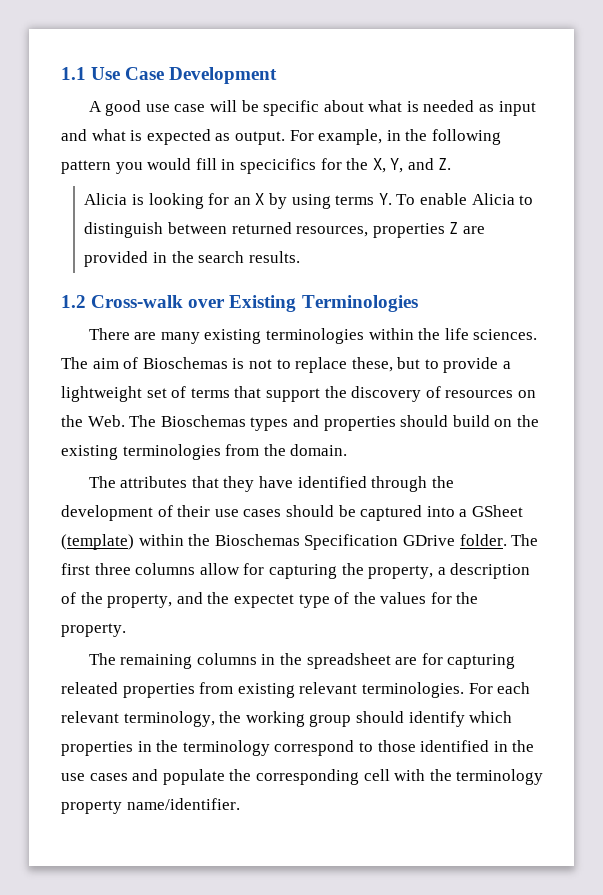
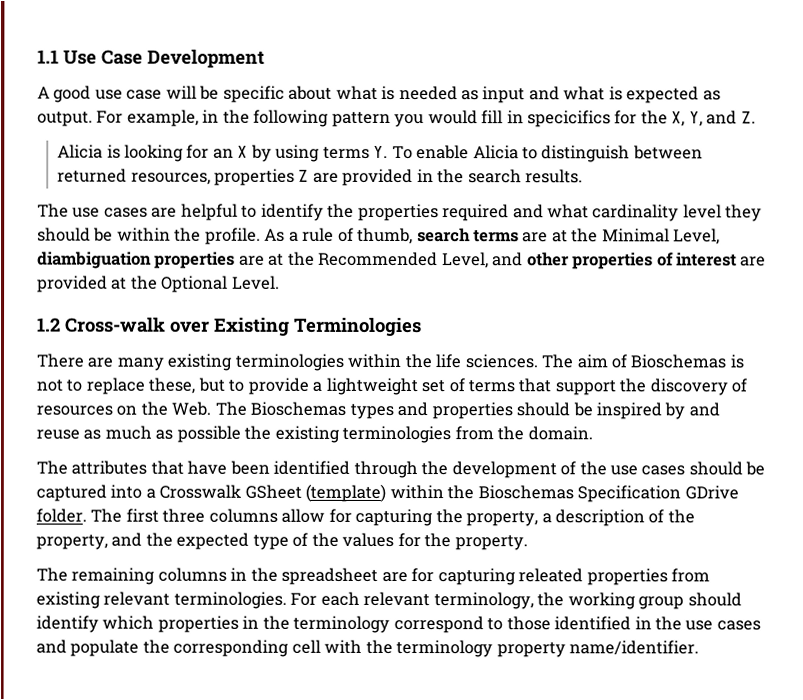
+ The use cases are helpful to identify the properties required and what cardinality level they should be within the profile. As a rule of thumb, search terms are at the Minimal Level, diambiguation properties are at the Recommended Level, and other properties of interest are provided at the Optional Level.
- The aim of Bioschemas is not to replace these, but to provide a lightweight set of terms that support the discovery of resources on the Web. The Bioschemas types and properties should build on the existing terminologies from the domain.
+ The aim of Bioschemas is not to replace these, but to provide a lightweight set of terms that support the discovery of resources on the Web. The Bioschemas types and properties should be inspired by and reuse as much as possible the existing terminologies from the domain.
- The attributes that they have identified through the development of their use cases should be captured into a GSheet (template) within the Bioschemas Specification GDrive folder.
+ The attributes that have been identified through the development of the use cases should be captured into a Crosswalk GSheet (template) within the Bioschemas Specification GDrive folder.
- The first three columns allow for capturing the property, a description of the property, and the expectet type of the values for the property.
+ The first three columns allow for capturing the property, a description of the property, and the expected type of the values for the property.

